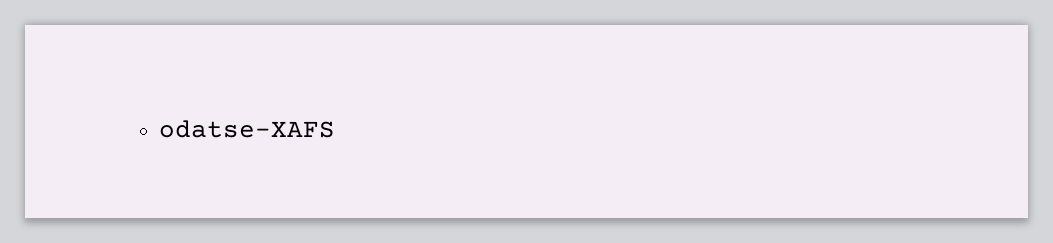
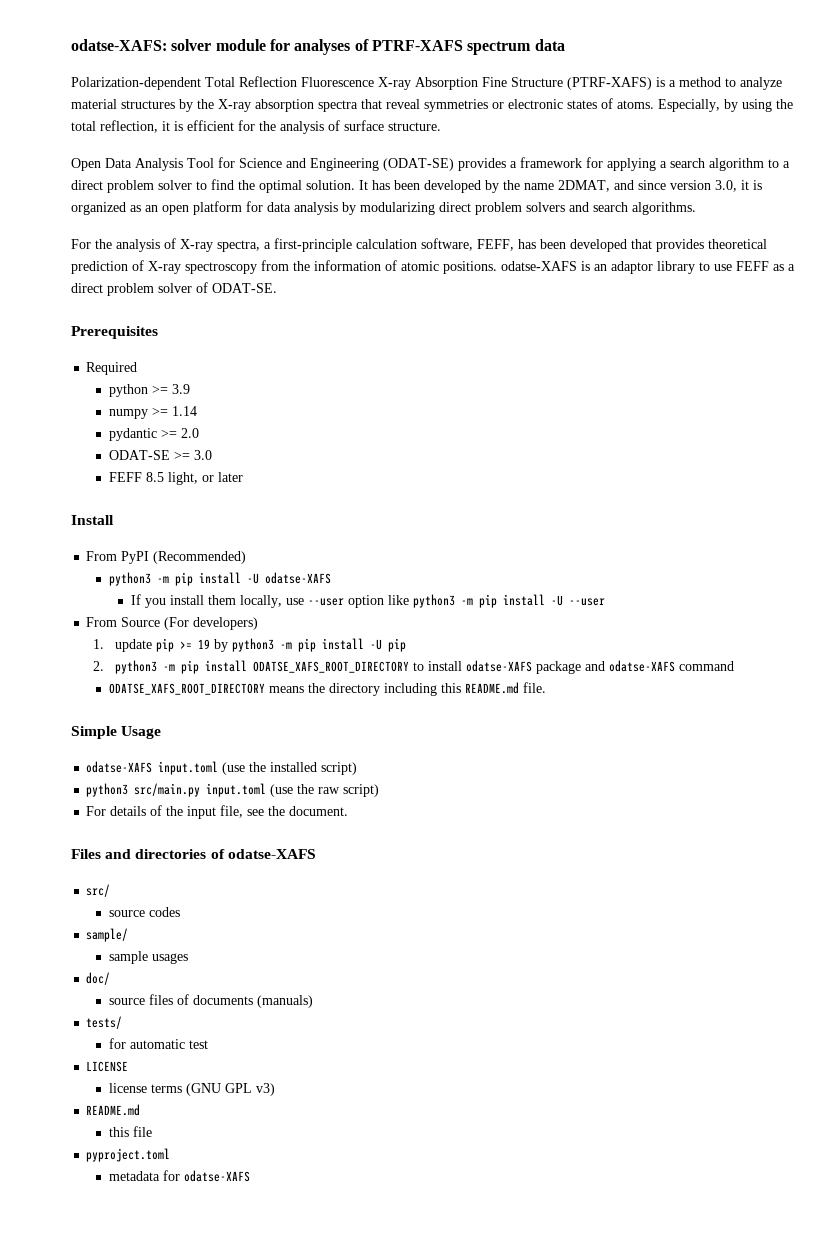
- odatse-XAFS
+ odatse-XAFS: solver module for analyses of PTRF-XAFS spectrum data
+ Polarization-dependent Total Reflection Fluorescence X-ray Absorption Fine Structure (PTRF-XAFS) is a method to analyze material structures by the X-ray absorption spectra that reveal symmetries or electronic states of atoms. Especially, by using the total reflection, it is efficient for the analysis of surface structure.
+ Open Data Analysis Tool for Science and Engineering (ODAT-SE) provides a framework for applying a search algorithm to a direct problem solver to find the optimal solution. It has been developed by the name 2DMAT, and since version 3.0, it is organized as an open platform for data analysis by modularizing direct problem solvers and search algorithms.
+ For the analysis of X-ray spectra, a first-principle calculation software, FEFF, has been developed that provides theoretical prediction of X-ray spectroscopy from the information of atomic positions. odatse-XAFS is an adaptor library to use FEFF as a direct problem solver of ODAT-SE.
+ Prerequisites
+ Required
+ python >= 3.9
+ numpy >= 1.14
+ pydantic >= 2.0
+ ODAT-SE >= 3.0
+ FEFF 8.5 light, or later
+ Install
+ From PyPI (Recommended)
+ python3 -m pip install -U odatse-XAFS
+ If you install them locally, use --user option like python3 -m pip install -U --user
+ From Source (For developers)
+ 1. update pip >= 19 by python3 -m pip install -U pip
+ 2. python3 -m pip install ODATSE_XAFS_ROOT_DIRECTORY to install odatse-XAFS package and odatse-XAFS command
+ ODATSE_XAFS_ROOT_DIRECTORY means the directory including this README.md file.
+ Simple Usage
+ odatse-XAFS input.toml (use the installed script)
+ python3 src/main.py input.toml (use the raw script)
+ For details of the input file, see the document.
+ Files and directories of odatse-XAFS
+ src/
+ source codes
+ sample/
+ sample usages
+ doc/
+ source files of documents (manuals)
+ tests/
+ for automatic test
+ LICENSE
+ license terms (GNU GPL v3)
+ README.md
+ this file
+ pyproject.toml
+ metadata for odatse-XAFS

